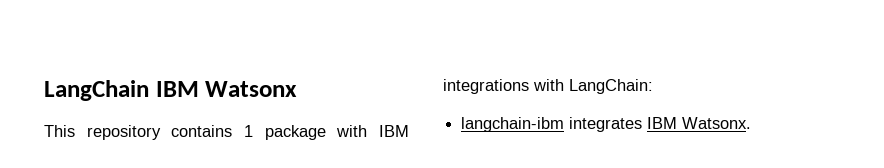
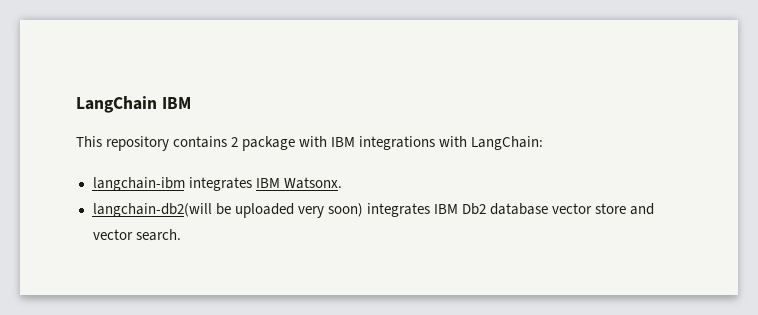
- LangChain IBM Watsonx
+ LangChain IBM
- This repository contains 1 package with IBM integrations with LangChain:
+ This repository contains 2 package with IBM integrations with LangChain:
+ langchain-db2(will be uploaded very soon) integrates IBM Db2 database vector store and vector search.

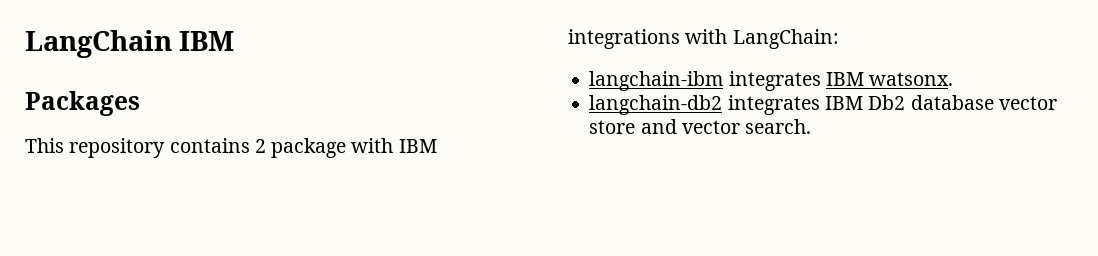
+ Packages
- langchain-ibm integrates IBM Watsonx.
- langchain-db2(will be uploaded very soon) integrates IBM Db2 database vector store and vector search.
+ langchain-ibm integrates IBM watsonx.
+ langchain-db2 integrates IBM Db2 database vector store and vector search.

